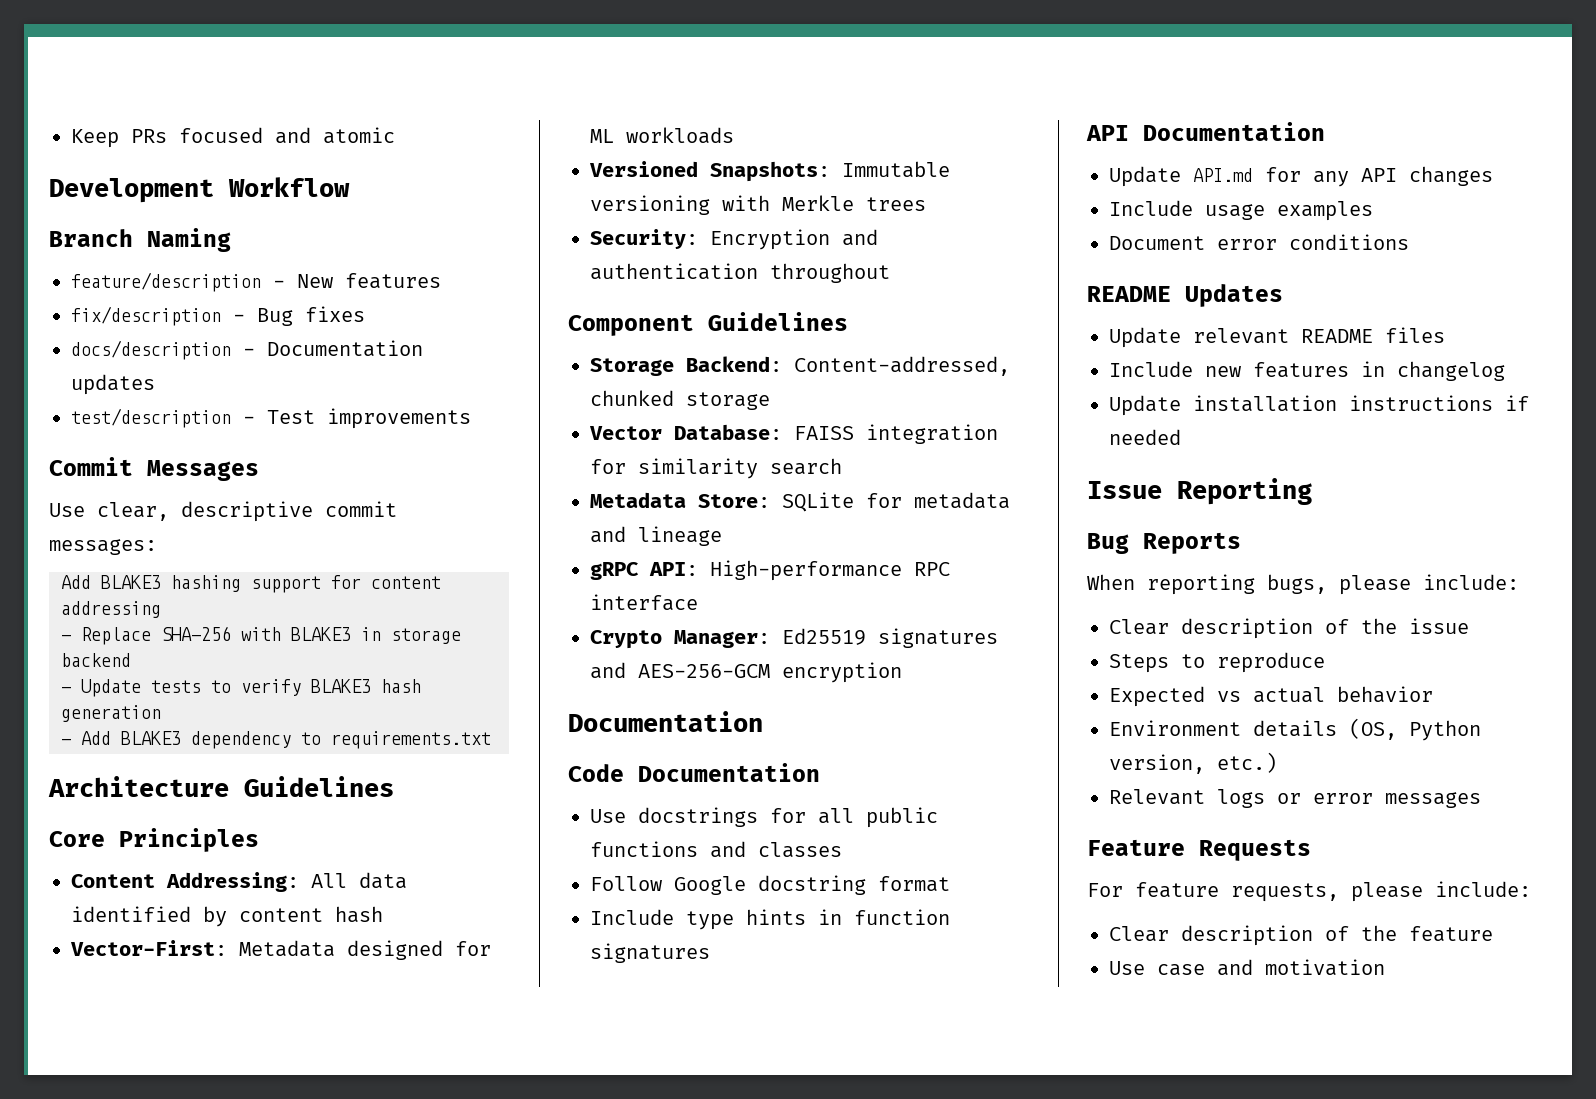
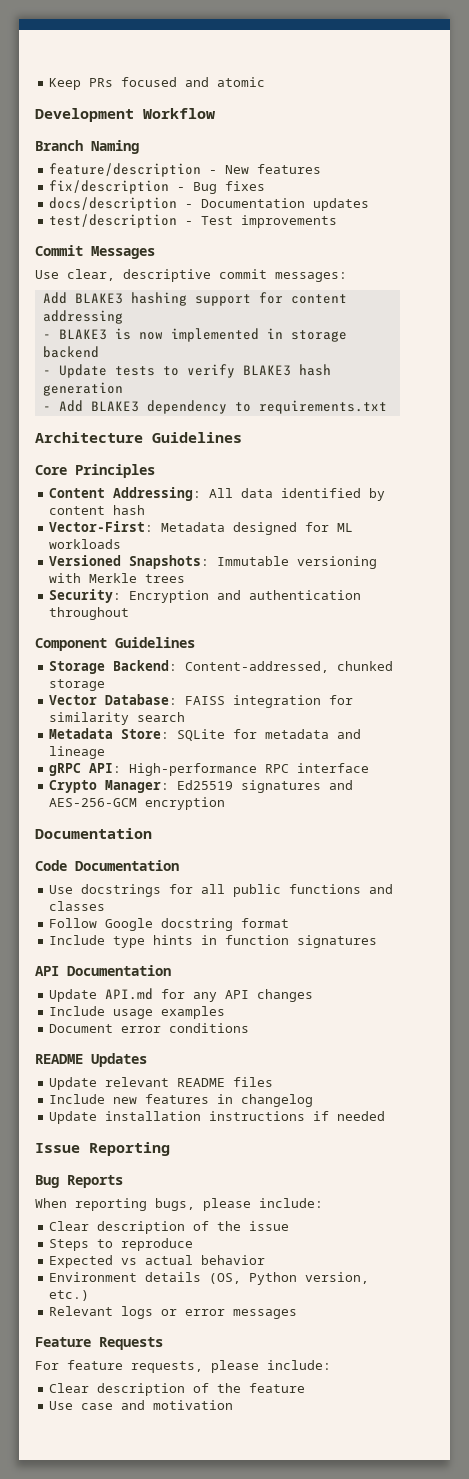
- - Replace SHA-256 with BLAKE3 in storage backend
+ - BLAKE3 is now implemented in storage backend

